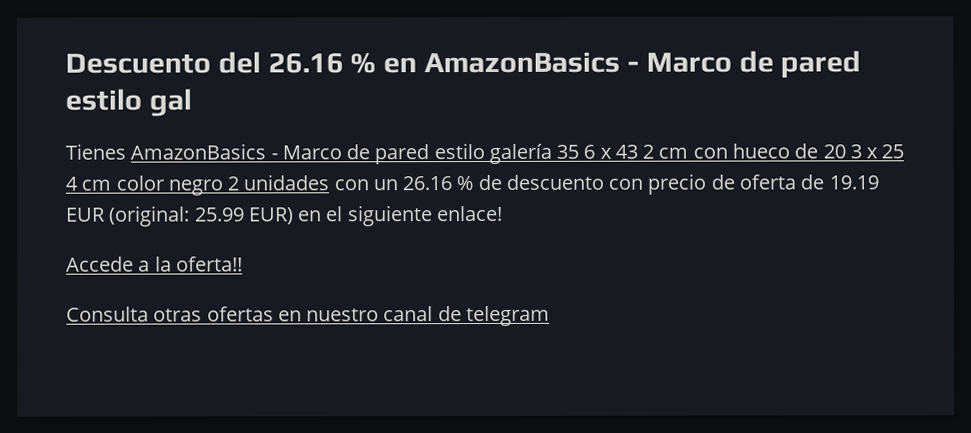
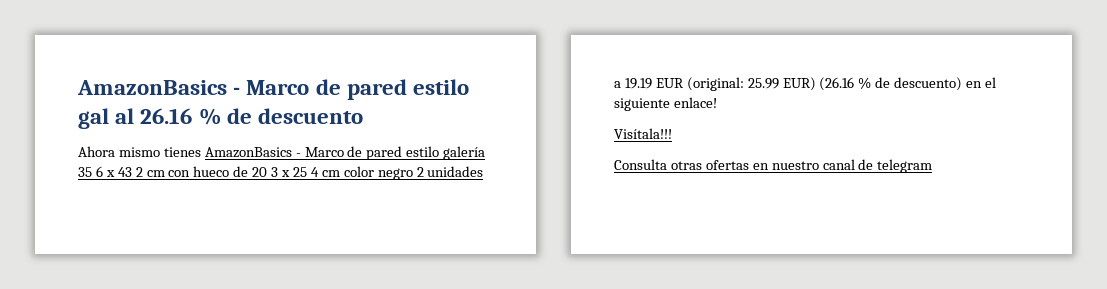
- Descuento del 26.16 % en AmazonBasics - Marco de pared estilo gal
- Tienes AmazonBasics - Marco de pared estilo galería 35 6 x 43 2 cm con hueco de 20 3 x 25 4 cm color negro 2 unidades con un 26.16 % de descuento con precio de oferta de 19.19 EUR (original: 25.99 EUR) en el siguiente enlace!
+ AmazonBasics - Marco de pared estilo gal al 26.16 % de descuento
+ Ahora mismo tienes AmazonBasics - Marco de pared estilo galería 35 6 x 43 2 cm con hueco de 20 3 x 25 4 cm color negro 2 unidades a 19.19 EUR (original: 25.99 EUR) (26.16 % de descuento) en el siguiente enlace!
- Accede a la oferta!!
+ Visítala!!!

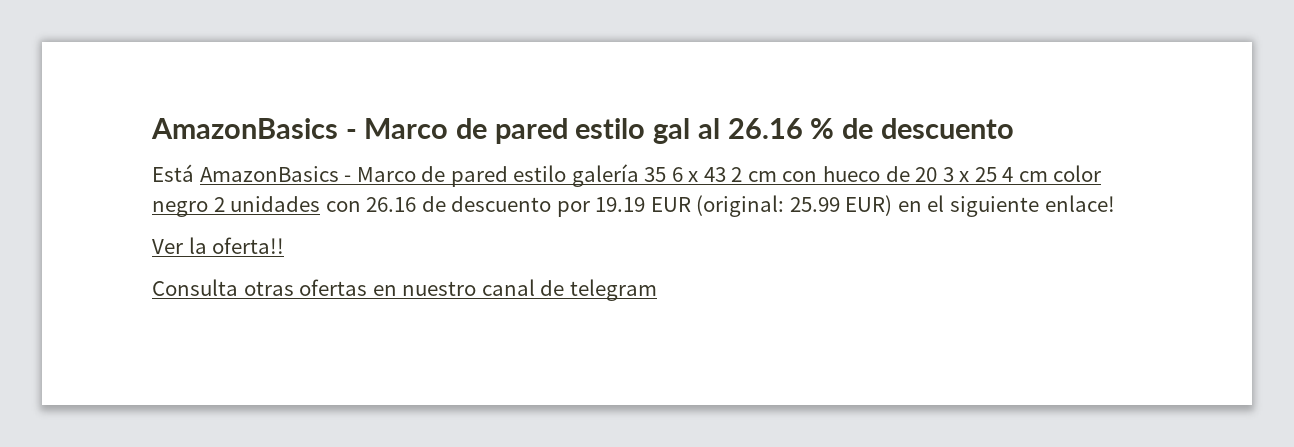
- Ahora mismo tienes AmazonBasics - Marco de pared estilo galería 35 6 x 43 2 cm con hueco de 20 3 x 25 4 cm color negro 2 unidades a 19.19 EUR (original: 25.99 EUR) (26.16 % de descuento) en el siguiente enlace!
+ Está AmazonBasics - Marco de pared estilo galería 35 6 x 43 2 cm con hueco de 20 3 x 25 4 cm color negro 2 unidades con 26.16 de descuento por 19.19 EUR (original: 25.99 EUR) en el siguiente enlace!
- Visítala!!!
+ Ver la oferta!!

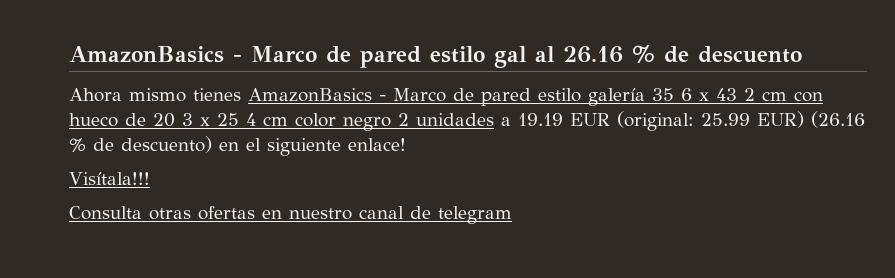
- Está AmazonBasics - Marco de pared estilo galería 35 6 x 43 2 cm con hueco de 20 3 x 25 4 cm color negro 2 unidades con 26.16 de descuento por 19.19 EUR (original: 25.99 EUR) en el siguiente enlace!
+ Ahora mismo tienes AmazonBasics - Marco de pared estilo galería 35 6 x 43 2 cm con hueco de 20 3 x 25 4 cm color negro 2 unidades a 19.19 EUR (original: 25.99 EUR) (26.16 % de descuento) en el siguiente enlace!
- Ver la oferta!!
+ Visítala!!!

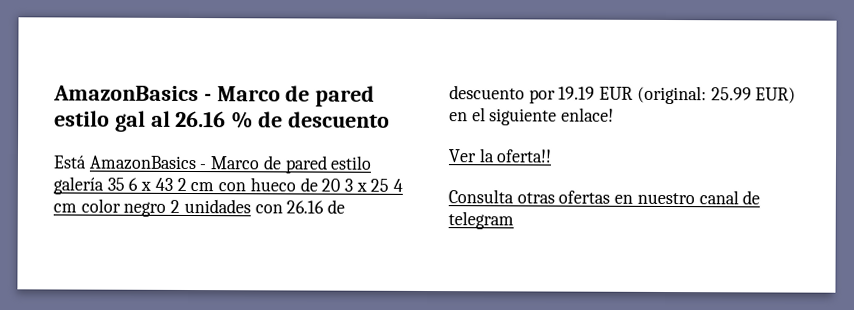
- Ahora mismo tienes AmazonBasics - Marco de pared estilo galería 35 6 x 43 2 cm con hueco de 20 3 x 25 4 cm color negro 2 unidades a 19.19 EUR (original: 25.99 EUR) (26.16 % de descuento) en el siguiente enlace!
+ Está AmazonBasics - Marco de pared estilo galería 35 6 x 43 2 cm con hueco de 20 3 x 25 4 cm color negro 2 unidades con 26.16 de descuento por 19.19 EUR (original: 25.99 EUR) en el siguiente enlace!
- Visítala!!!
+ Ver la oferta!!

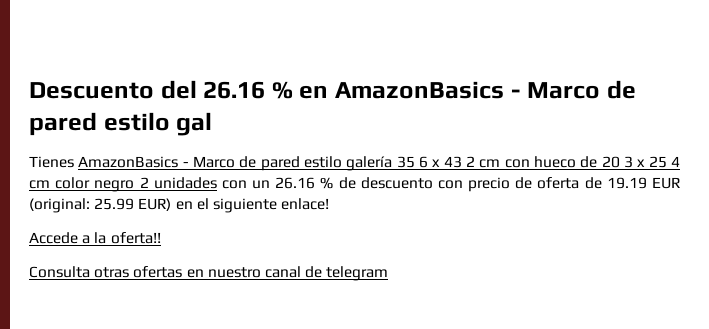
- AmazonBasics - Marco de pared estilo gal al 26.16 % de descuento
- Está AmazonBasics - Marco de pared estilo galería 35 6 x 43 2 cm con hueco de 20 3 x 25 4 cm color negro 2 unidades con 26.16 de descuento por 19.19 EUR (original: 25.99 EUR) en el siguiente enlace!
+ Descuento del 26.16 % en AmazonBasics - Marco de pared estilo gal
+ Tienes AmazonBasics - Marco de pared estilo galería 35 6 x 43 2 cm con hueco de 20 3 x 25 4 cm color negro 2 unidades con un 26.16 % de descuento con precio de oferta de 19.19 EUR (original: 25.99 EUR) en el siguiente enlace!
- Ver la oferta!!
+ Accede a la oferta!!

